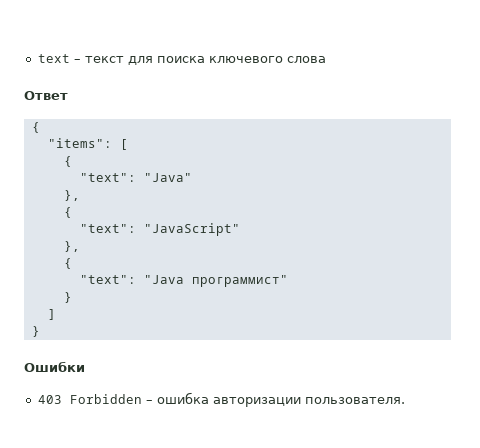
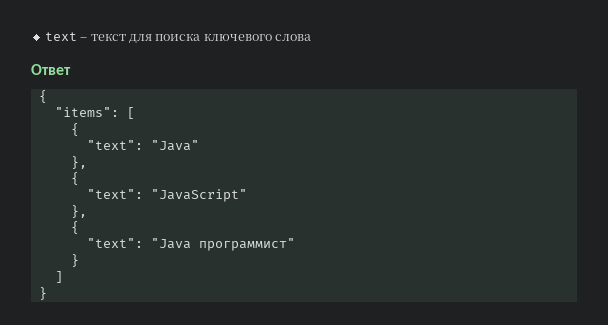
- Ошибки
- 403 Forbidden – ошибка авторизации пользователя.

